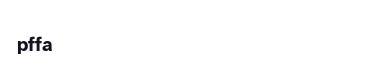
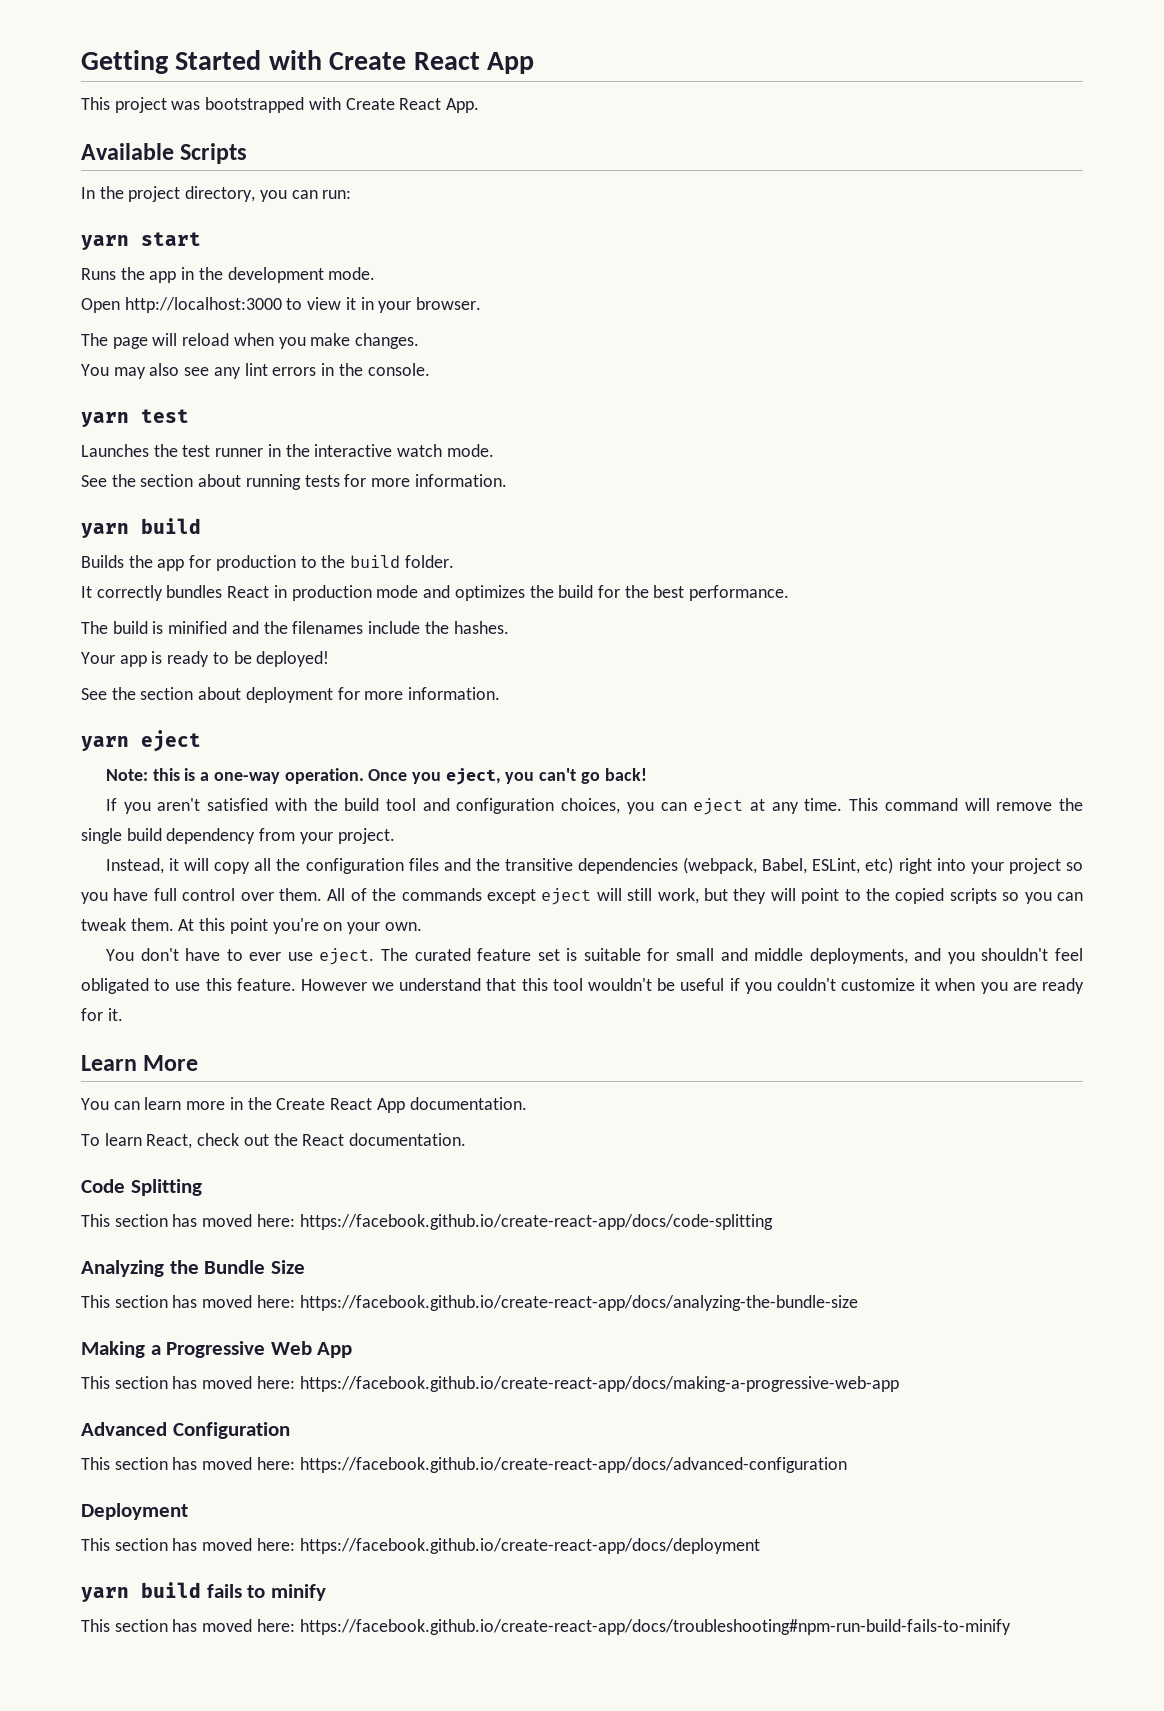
- pffa
+ Getting Started with Create React App
+ This project was bootstrapped with Create React App.
+ Available Scripts
+ In the project directory, you can run:
+ yarn start
+ Runs the app in the development mode.
+ Open http://localhost:3000 to view it in your browser.
+ The page will reload when you make changes.
+ You may also see any lint errors in the console.
+ yarn test
+ Launches the test runner in the interactive watch mode.
+ See the section about running tests for more information.
+ yarn build
+ Builds the app for production to the build folder.
+ It correctly bundles React in production mode and optimizes the build for the best performance.
+ The build is minified and the filenames include the hashes.
+ Your app is ready to be deployed!
+ See the section about deployment for more information.
+ yarn eject
+ Note: this is a one-way operation. Once you eject, you can't go back!
+ If you aren't satisfied with the build tool and configuration choices, you can eject at any time. This command will remove the single build dependency from your project.
+ Instead, it will copy all the configuration files and the transitive dependencies (webpack, Babel, ESLint, etc) right into your project so you have full control over them. All of the commands except eject will still work, but they will point to the copied scripts so you can tweak them. At this point you're on your own.
+ You don't have to ever use eject. The curated feature set is suitable for small and middle deployments, and you shouldn't feel obligated to use this feature. However we understand that this tool wouldn't be useful if you couldn't customize it when you are ready for it.
+ Learn More
+ You can learn more in the Create React App documentation.
+ To learn React, check out the React documentation.
+ Code Splitting
+ This section has moved here: https://facebook.github.io/create-react-app/docs/code-splitting
+ Analyzing the Bundle Size
+ This section has moved here: https://facebook.github.io/create-react-app/docs/analyzing-the-bundle-size
+ Making a Progressive Web App
+ This section has moved here: https://facebook.github.io/create-react-app/docs/making-a-progressive-web-app
+ Advanced Configuration
+ This section has moved here: https://facebook.github.io/create-react-app/docs/advanced-configuration
+ Deployment
+ This section has moved here: https://facebook.github.io/create-react-app/docs/deployment
+ yarn build fails to minify
+ This section has moved here: https://facebook.github.io/create-react-app/docs/troubleshooting#npm-run-build-fails-to-minify

